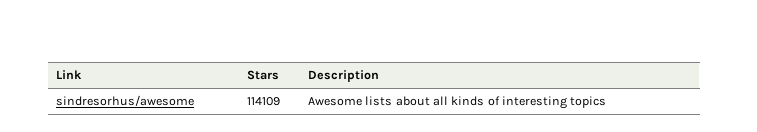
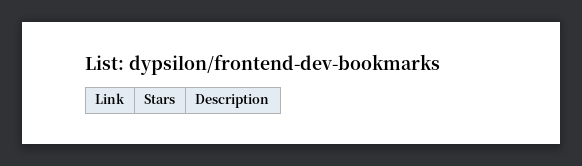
+ List: dypsilon/frontend-dev-bookmarks
- sindresorhus/awesome | 114109 | Awesome lists about all kinds of interesting topics

